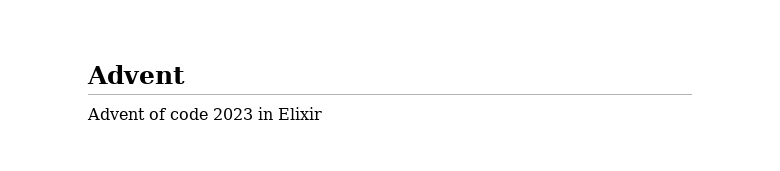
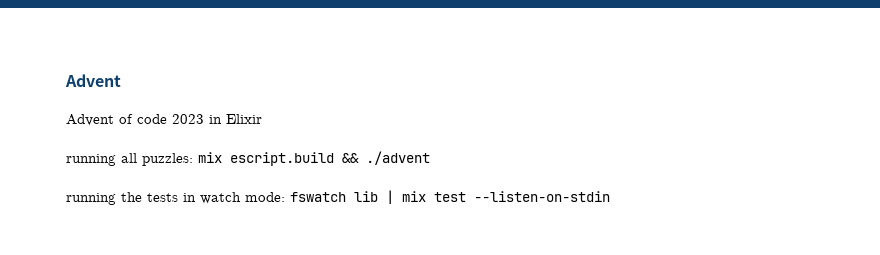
+ running all puzzles: mix escript.build && ./advent
+ running the tests in watch mode: fswatch lib | mix test --listen-on-stdin

